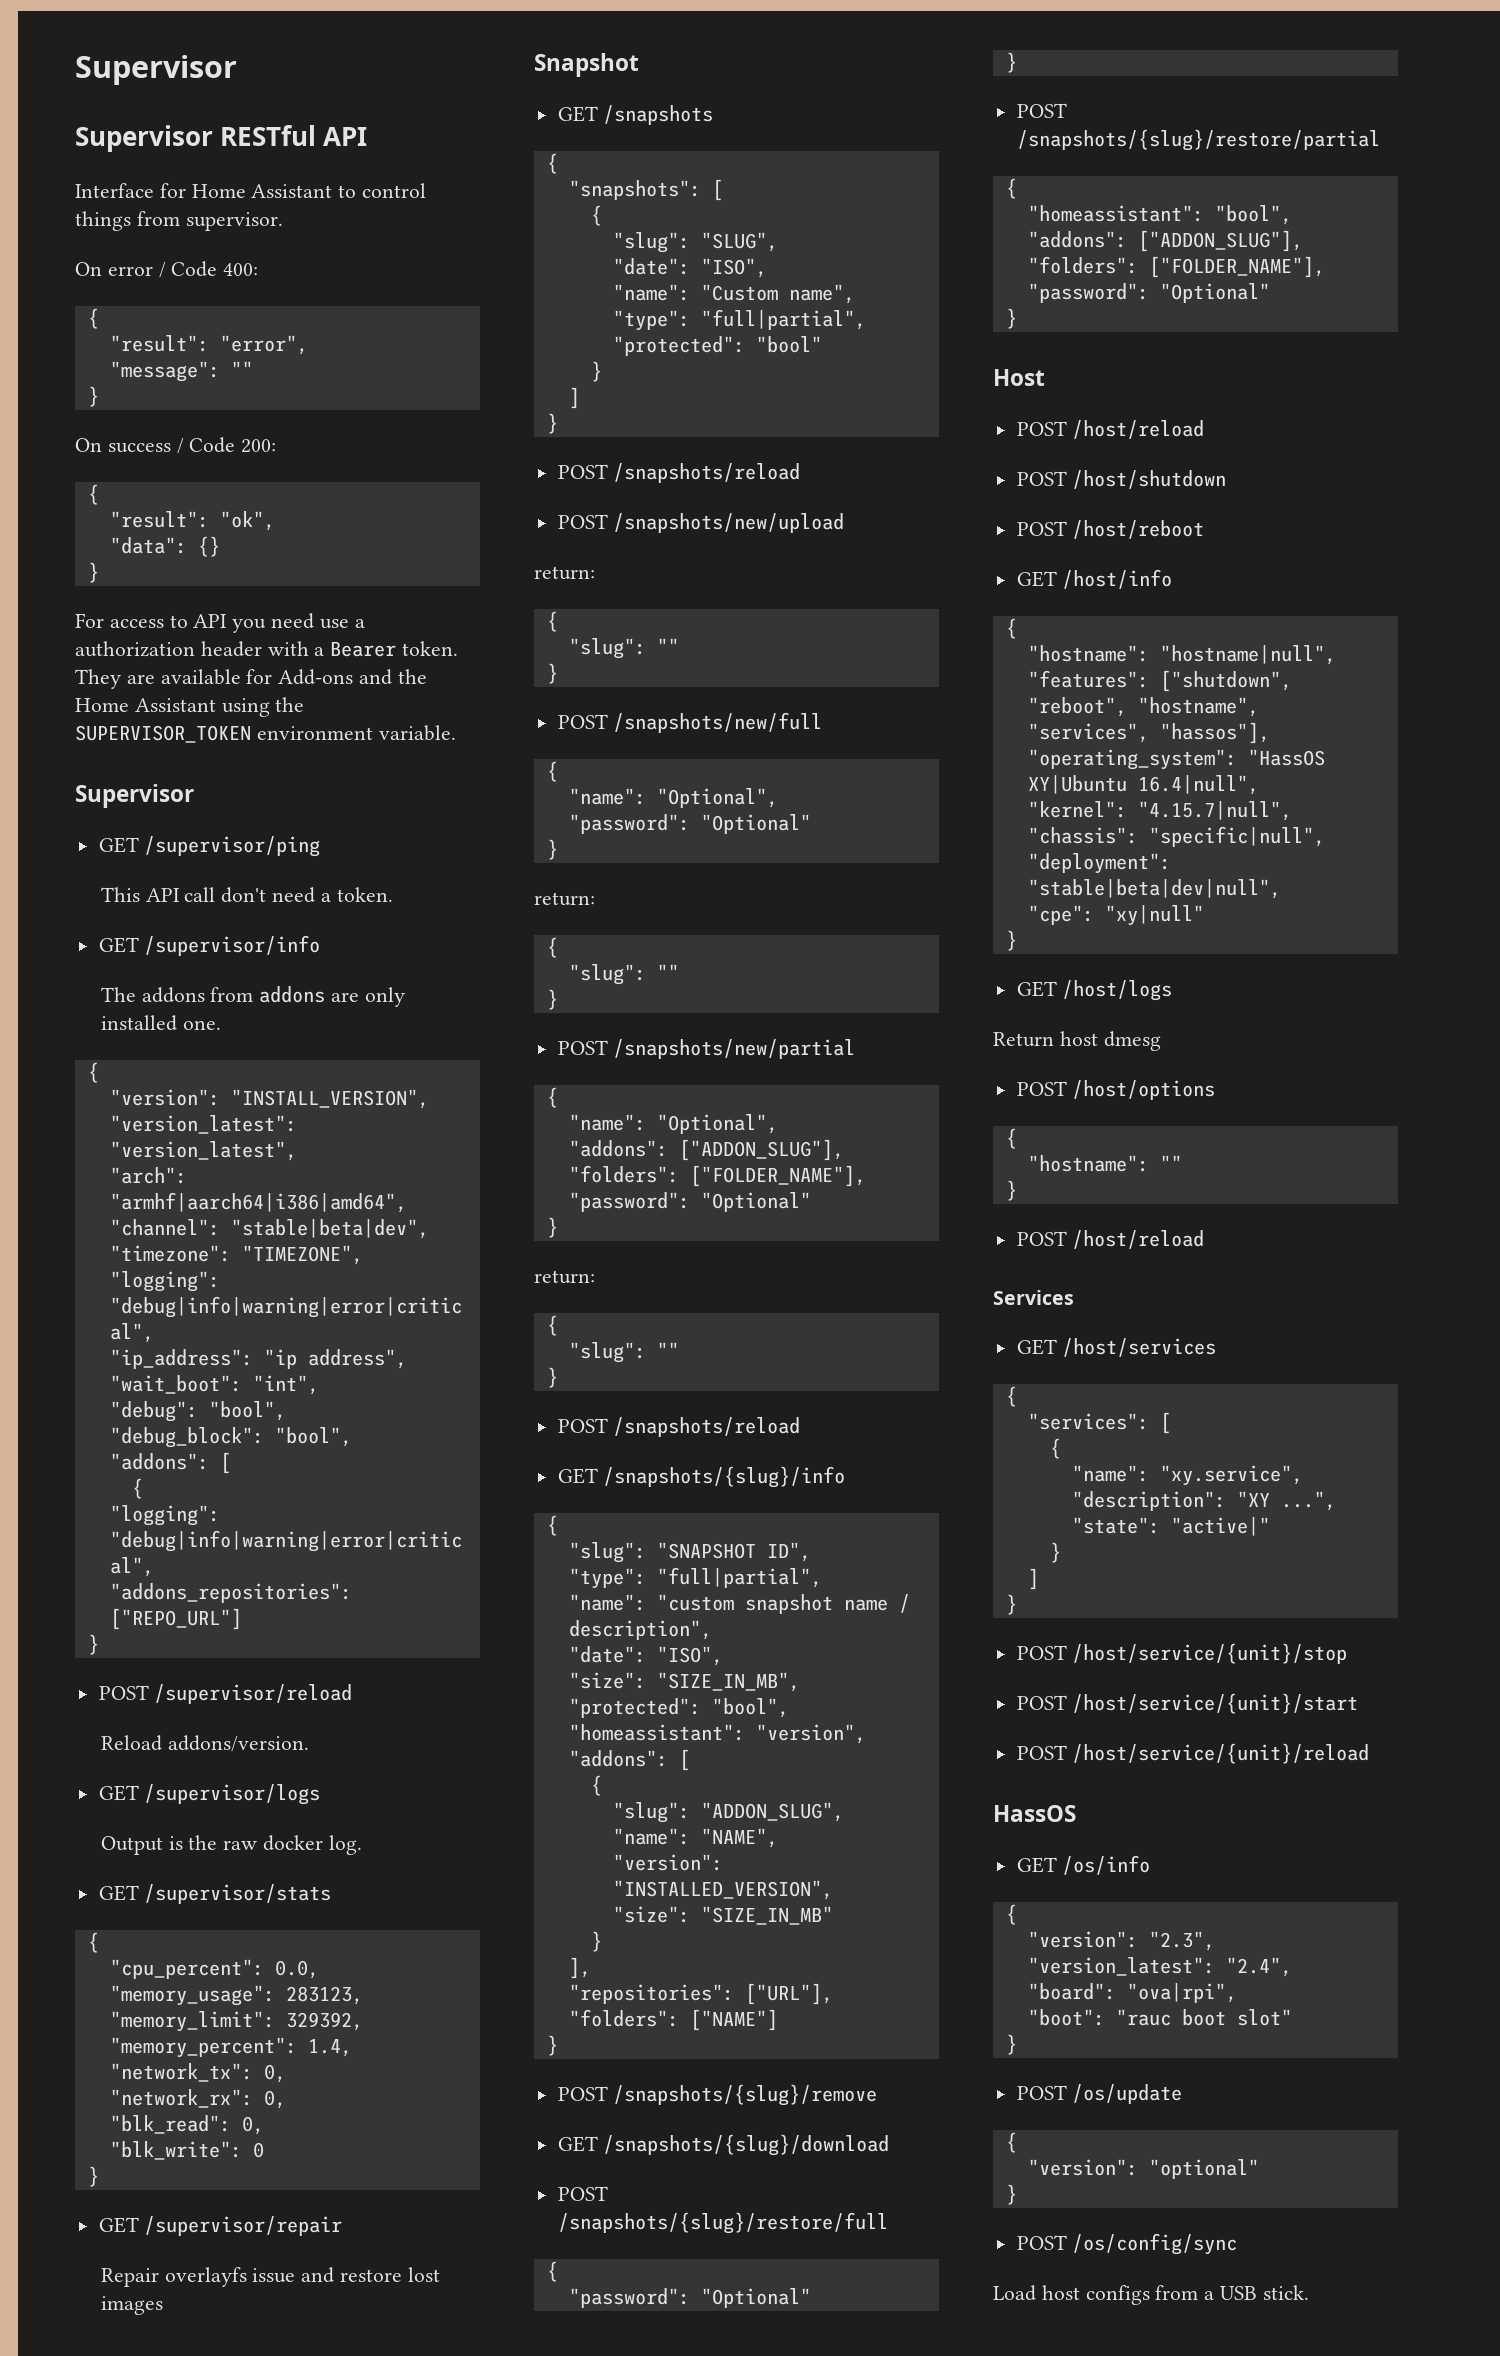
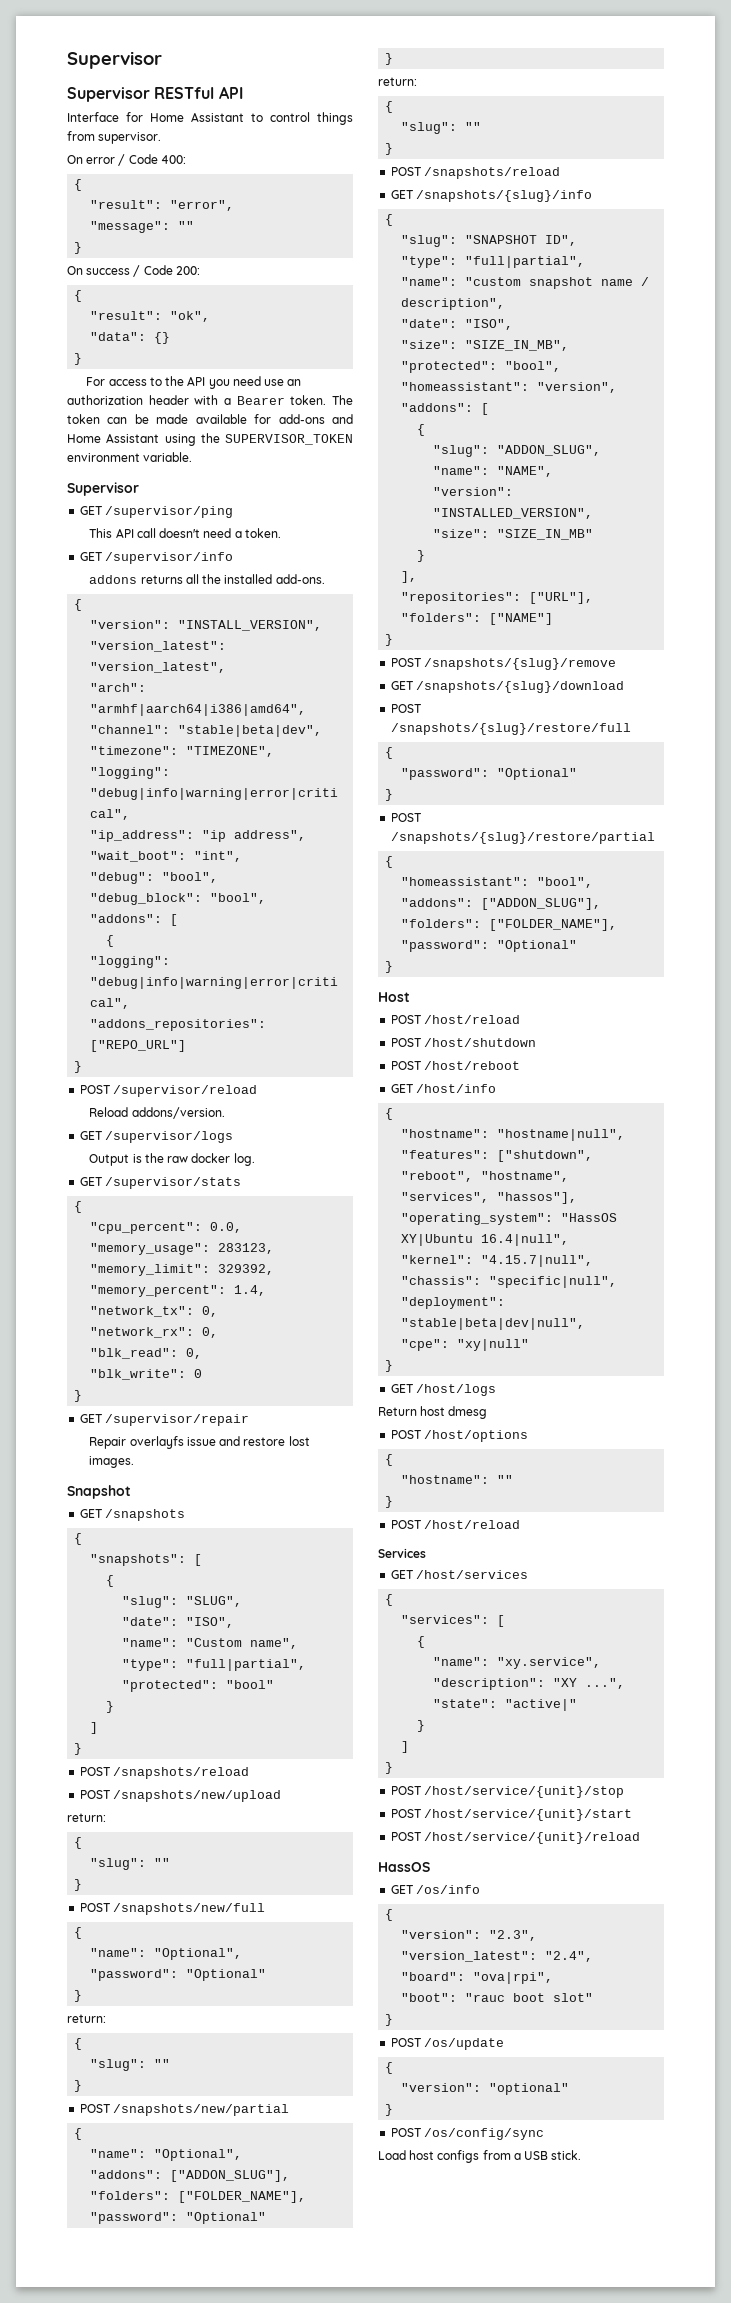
- For access to API you need use a authorization header with a Bearer token.
+ For access to the API you need use an authorization header with a Bearer token.
- They are available for Add-ons and the Home Assistant using the SUPERVISOR_TOKEN environment variable.
+ The token can be made available for add-ons and Home Assistant using the SUPERVISOR_TOKEN environment variable.
- This API call don't need a token.
+ This API call doesn't need a token.
- The addons from addons are only installed one.
+ addons returns all the installed add-ons.
- Repair overlayfs issue and restore lost images
+ Repair overlayfs issue and restore lost images.

